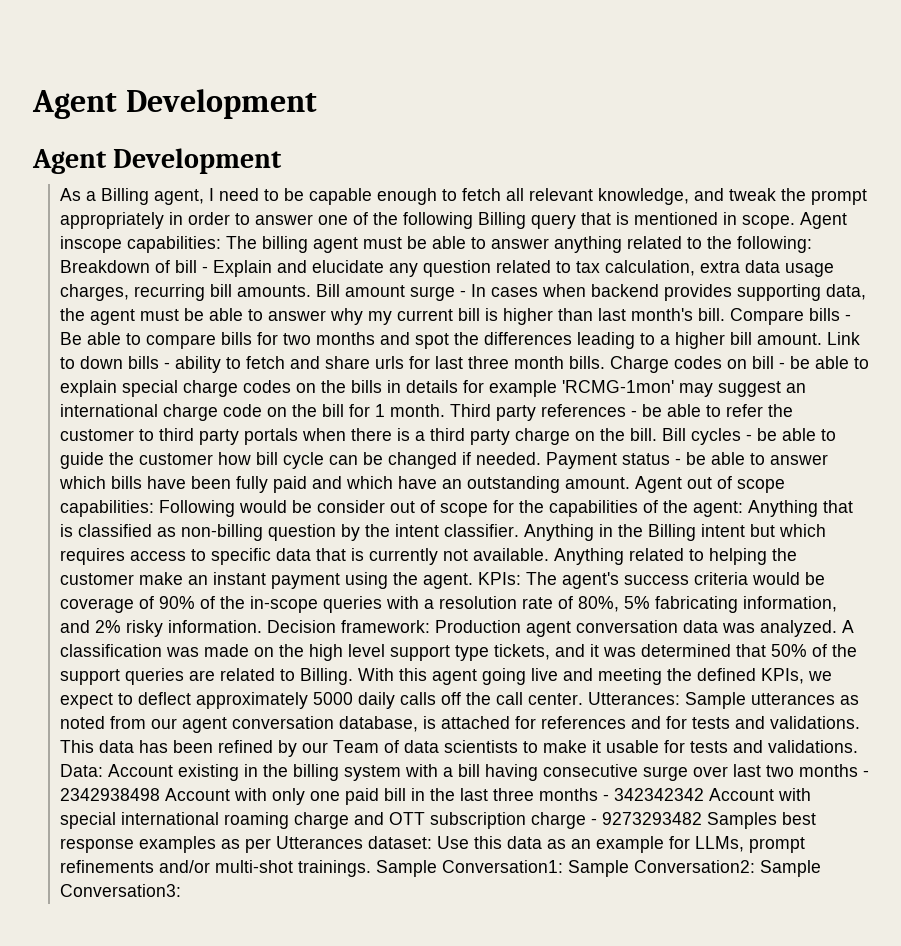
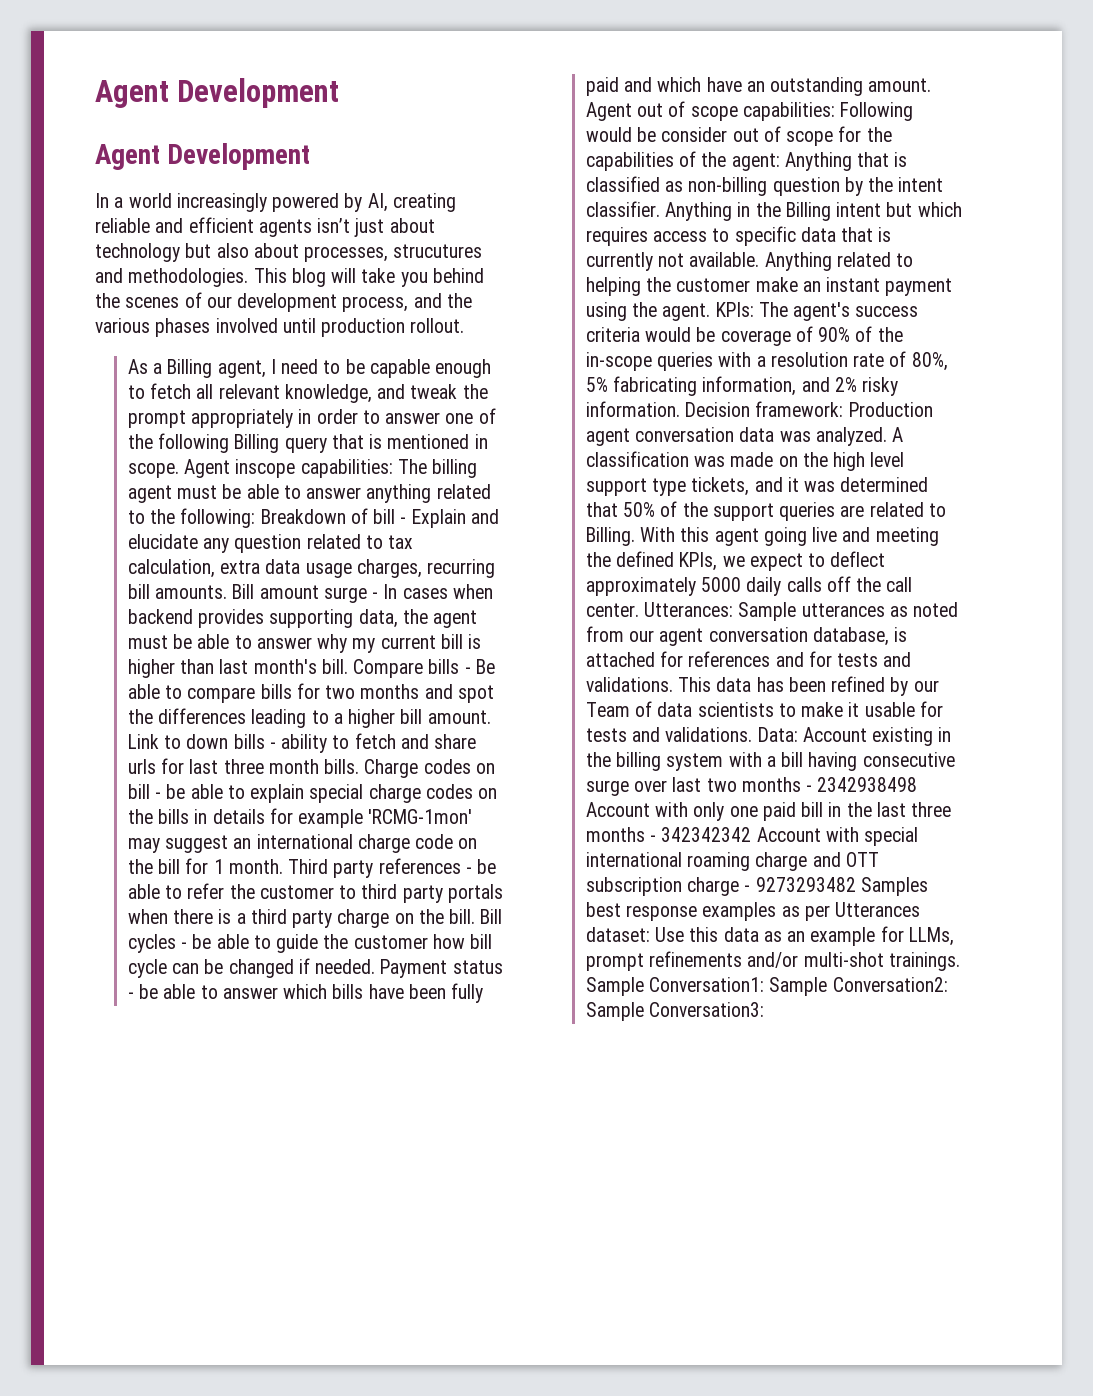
+ In a world increasingly powered by AI, creating reliable and efficient agents isn’t just about technology but also about processes, strucutures and methodologies. This blog will take you behind the scenes of our development process, and the various phases involved until production rollout.

